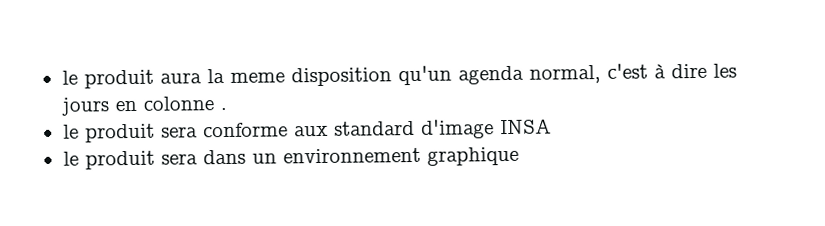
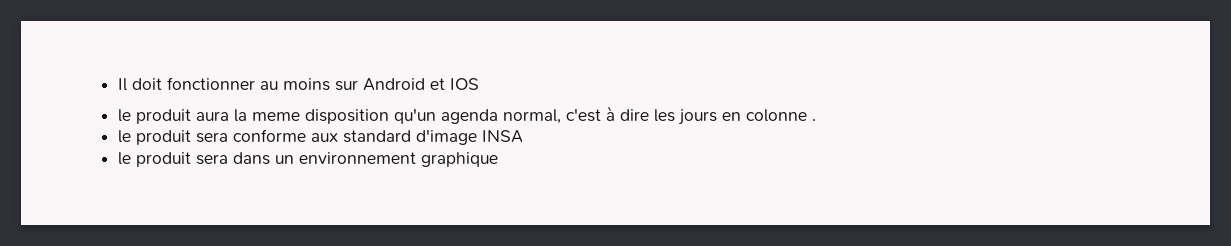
+ Il doit fonctionner au moins sur Android et IOS

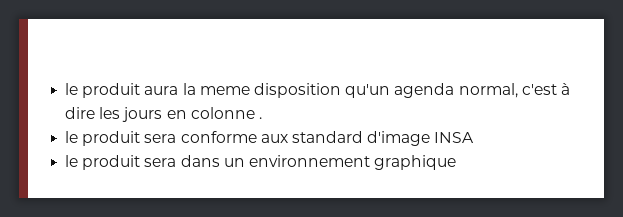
- Il doit fonctionner au moins sur Android et IOS

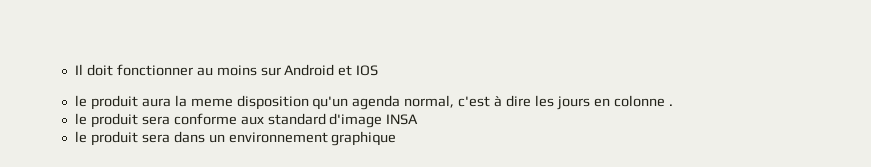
+ Il doit fonctionner au moins sur Android et IOS

